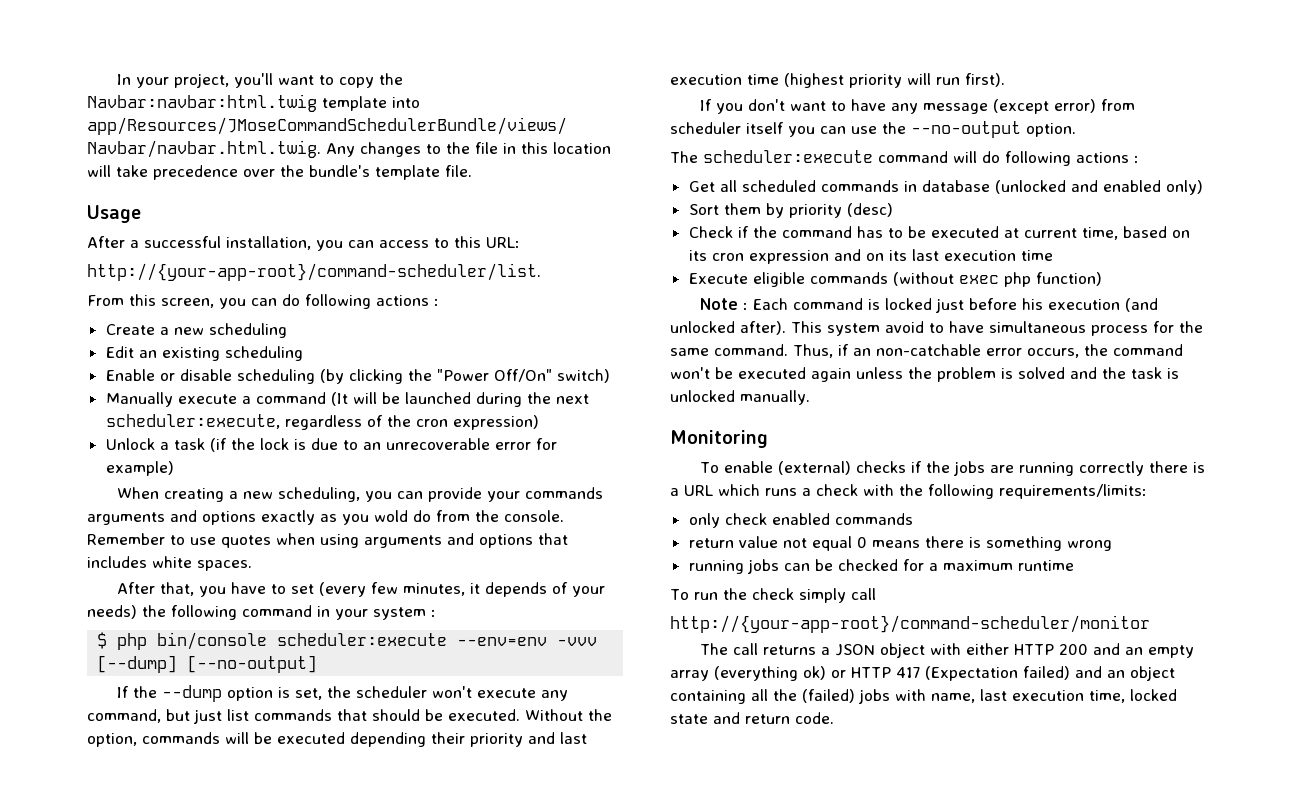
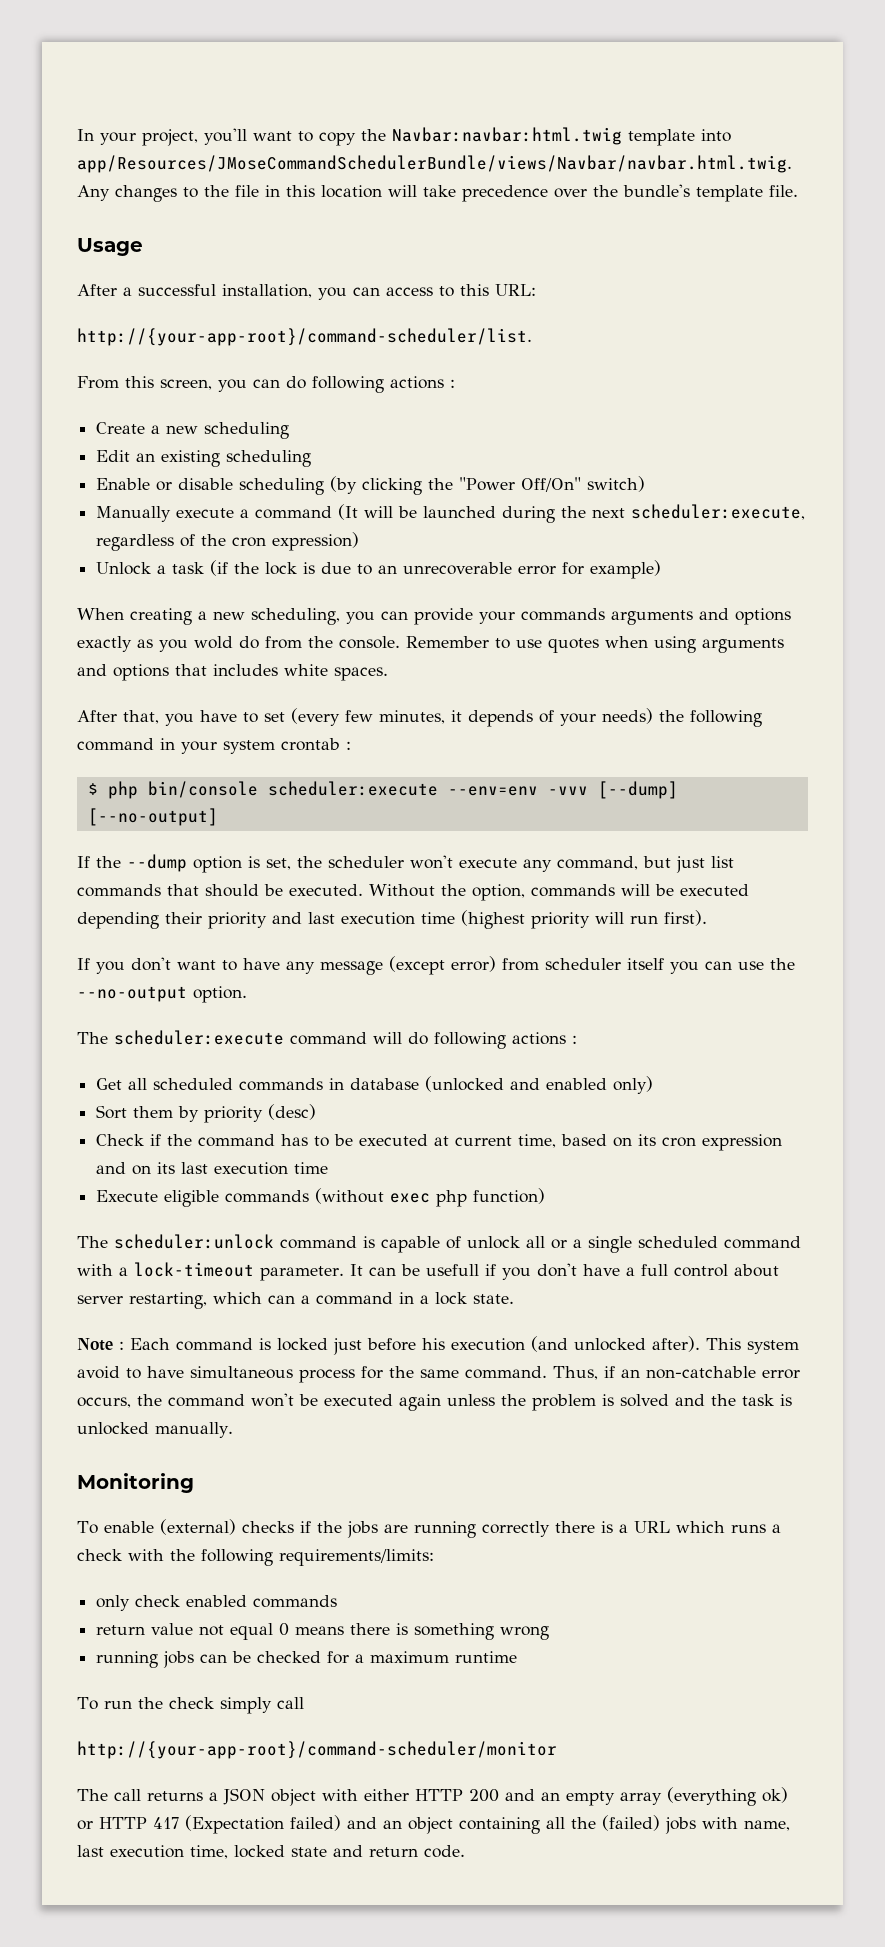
- After that, you have to set (every few minutes, it depends of your needs) the following command in your system :
+ After that, you have to set (every few minutes, it depends of your needs) the following command in your system crontab :
+ The scheduler:unlock command is capable of unlock all or a single scheduled command with a lock-timeout parameter. It can be usefull if you don't have a full control about server restarting, which can a command in a lock state.

